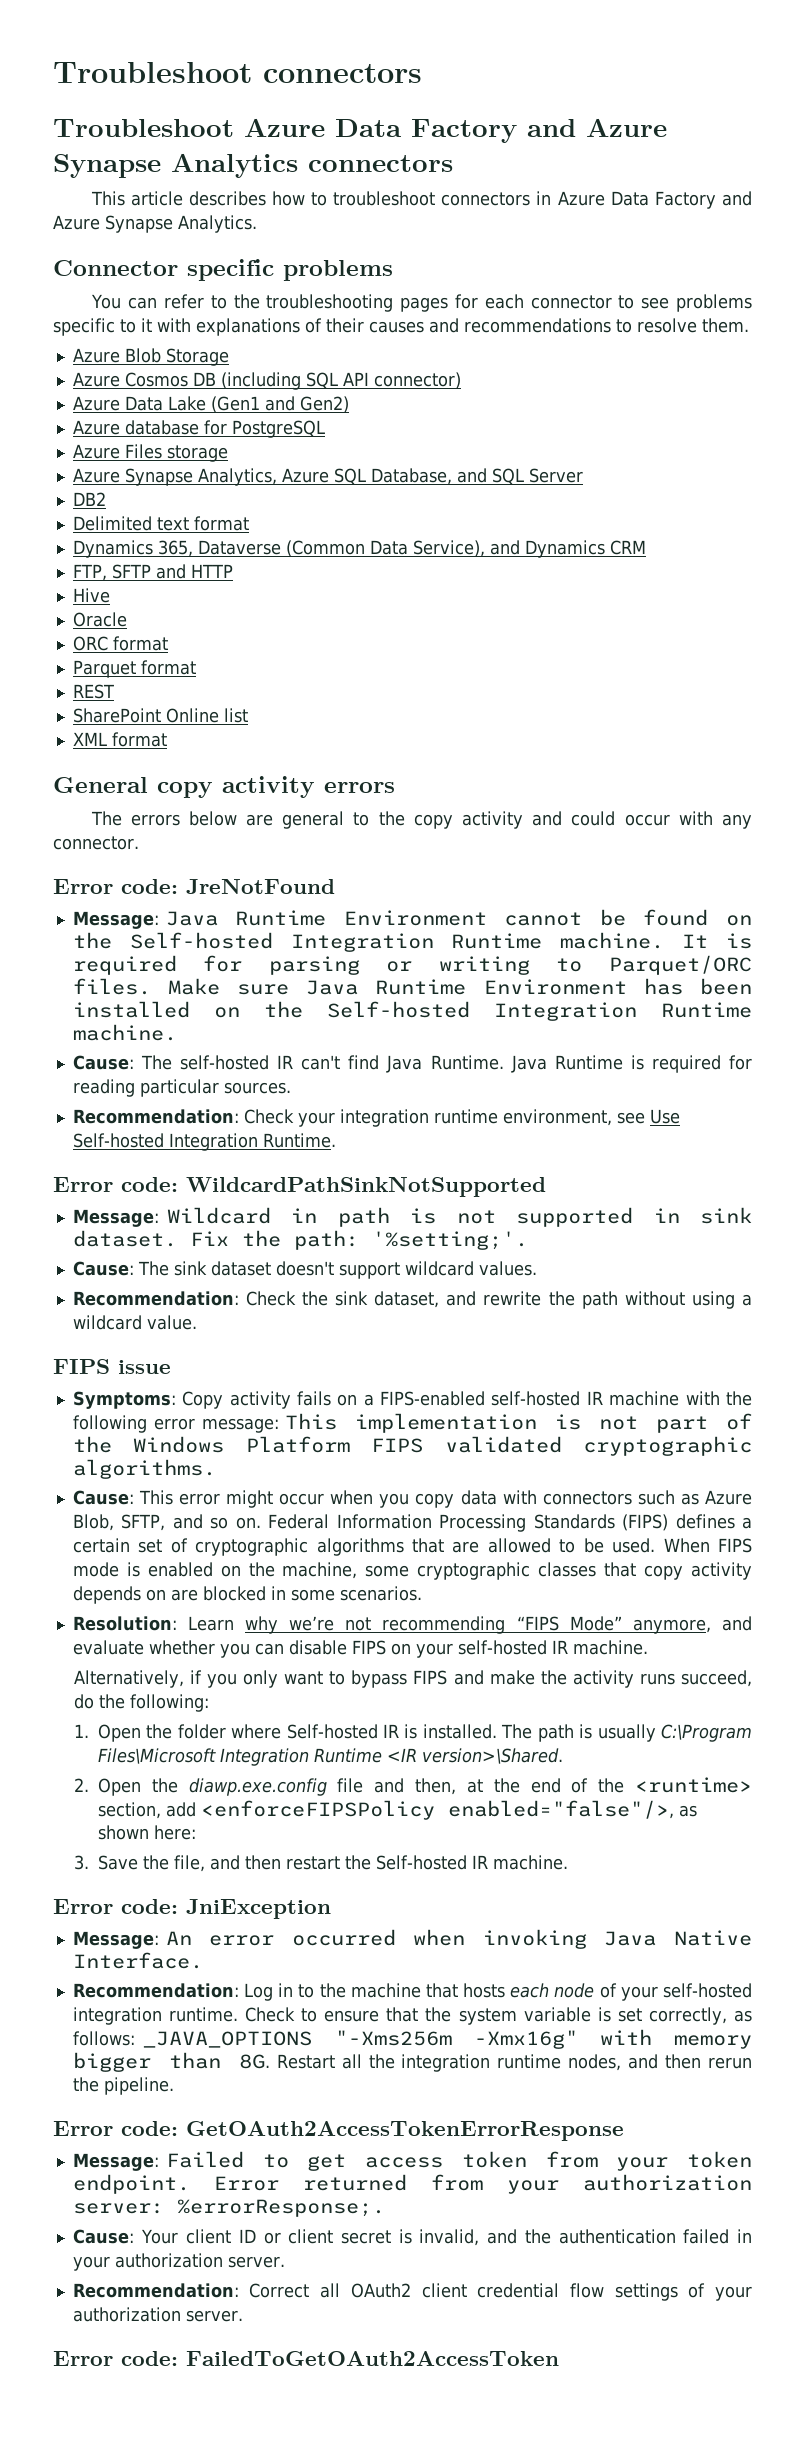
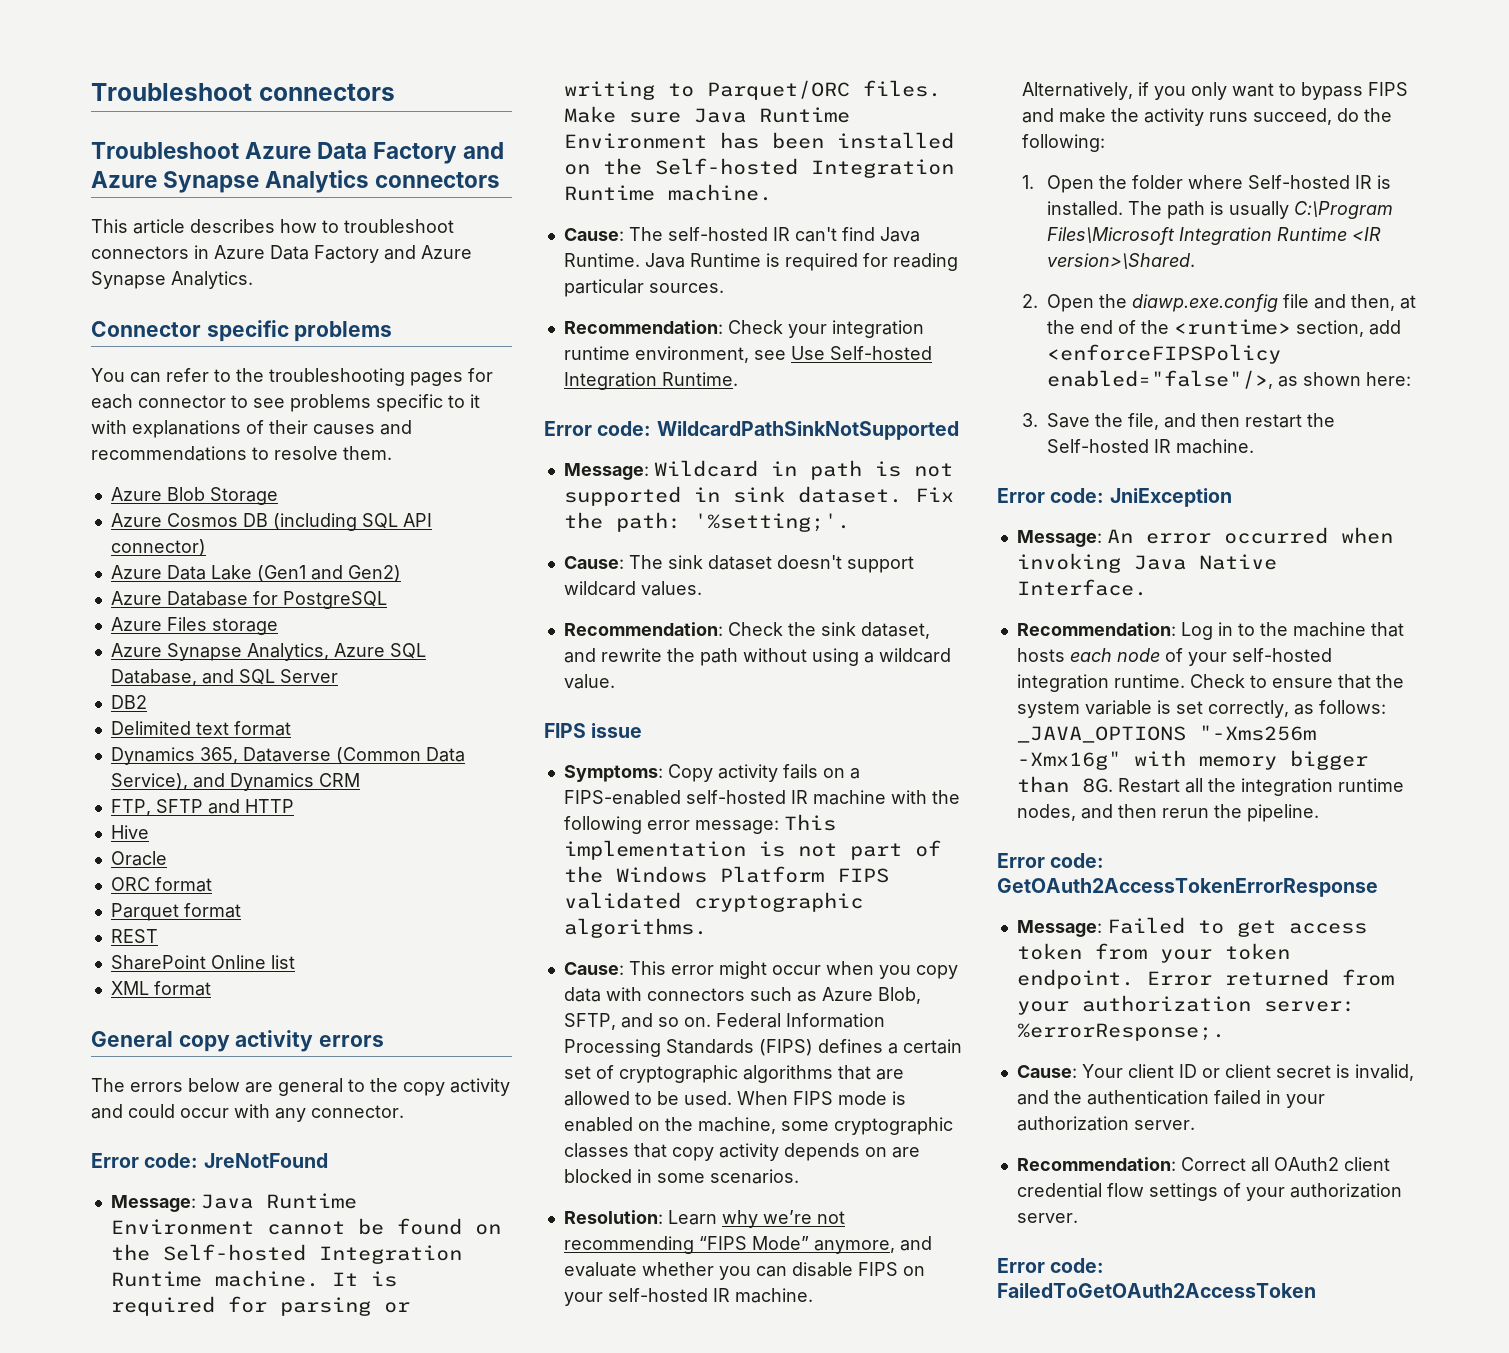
- Azure database for PostgreSQL
+ Azure Database for PostgreSQL

